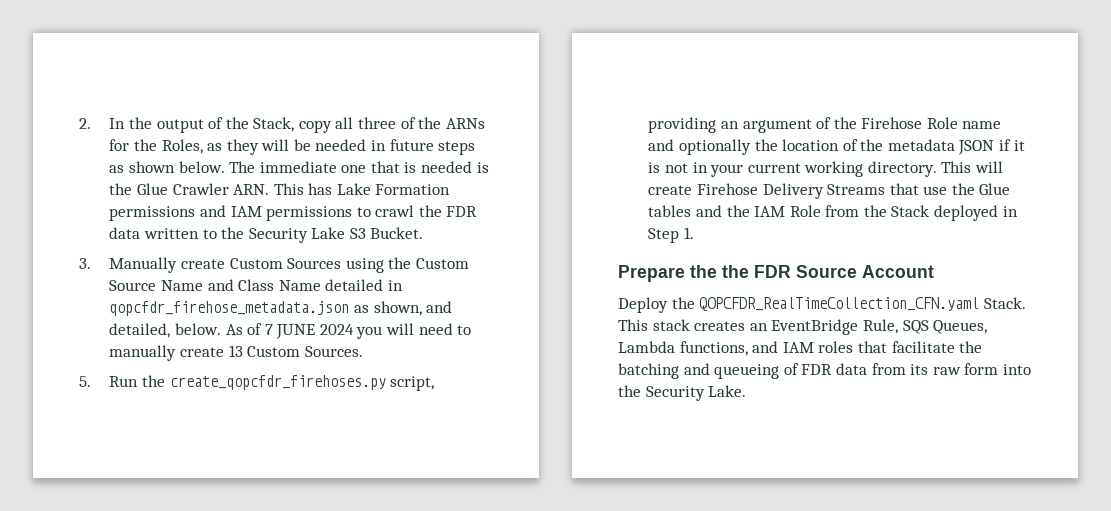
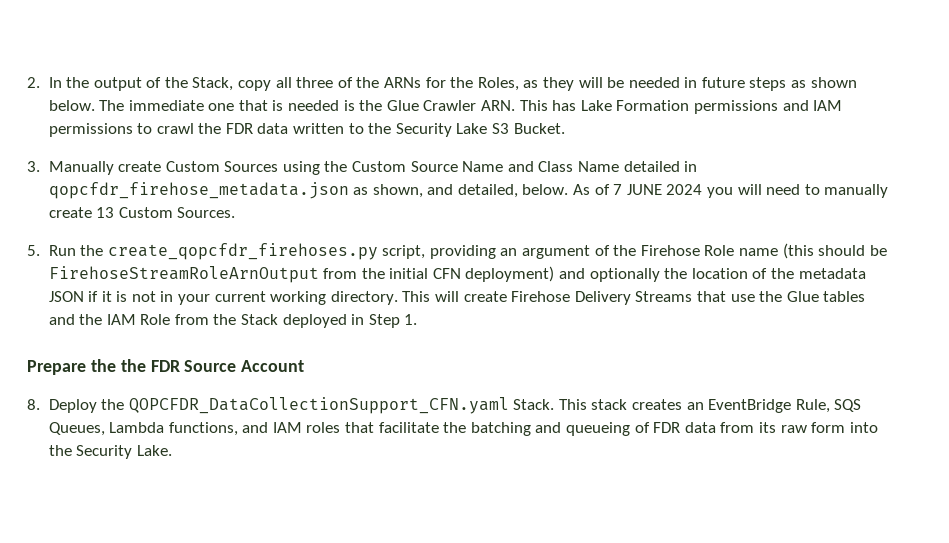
- 5. Run the create_qopcfdr_firehoses.py script, providing an argument of the Firehose Role name and optionally the location of the metadata JSON if it is not in your current working directory.
+ 5. Run the create_qopcfdr_firehoses.py script, providing an argument of the Firehose Role name (this should be FirehoseStreamRoleArnOutput from the initial CFN deployment) and optionally the location of the metadata JSON if it is not in your current working directory.
- Deploy the QOPCFDR_RealTimeCollection_CFN.yaml Stack.
+ 8. Deploy the QOPCFDR_DataCollectionSupport_CFN.yaml Stack.

